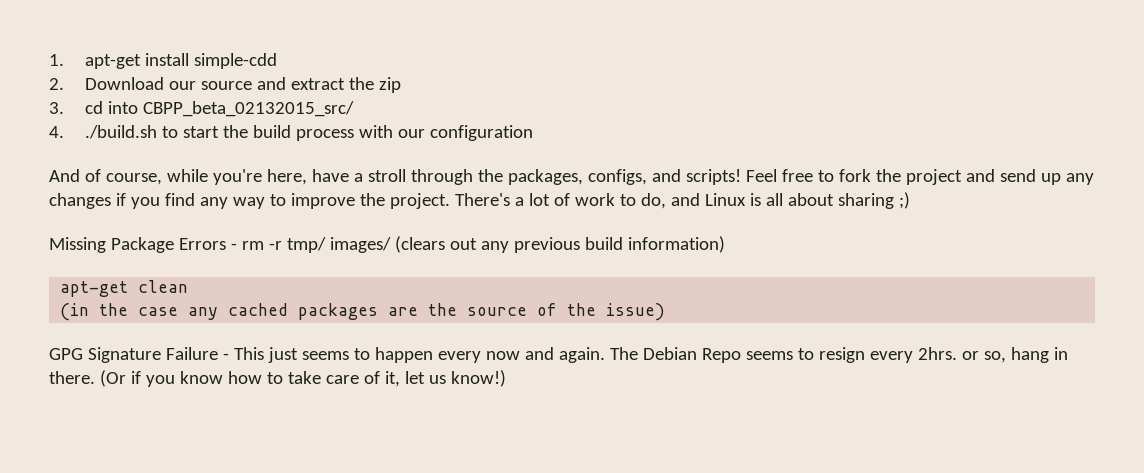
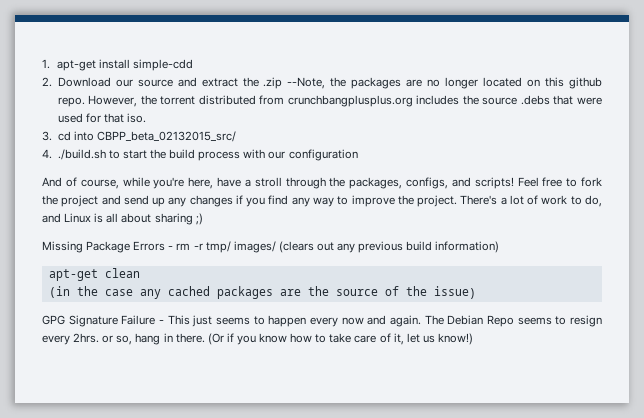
- 2. Download our source and extract the zip
+ 2. Download our source and extract the .zip --Note, the packages are no longer located on this github repo. However, the torrent distributed from crunchbangplusplus.org includes the source .debs that were used for that iso.

